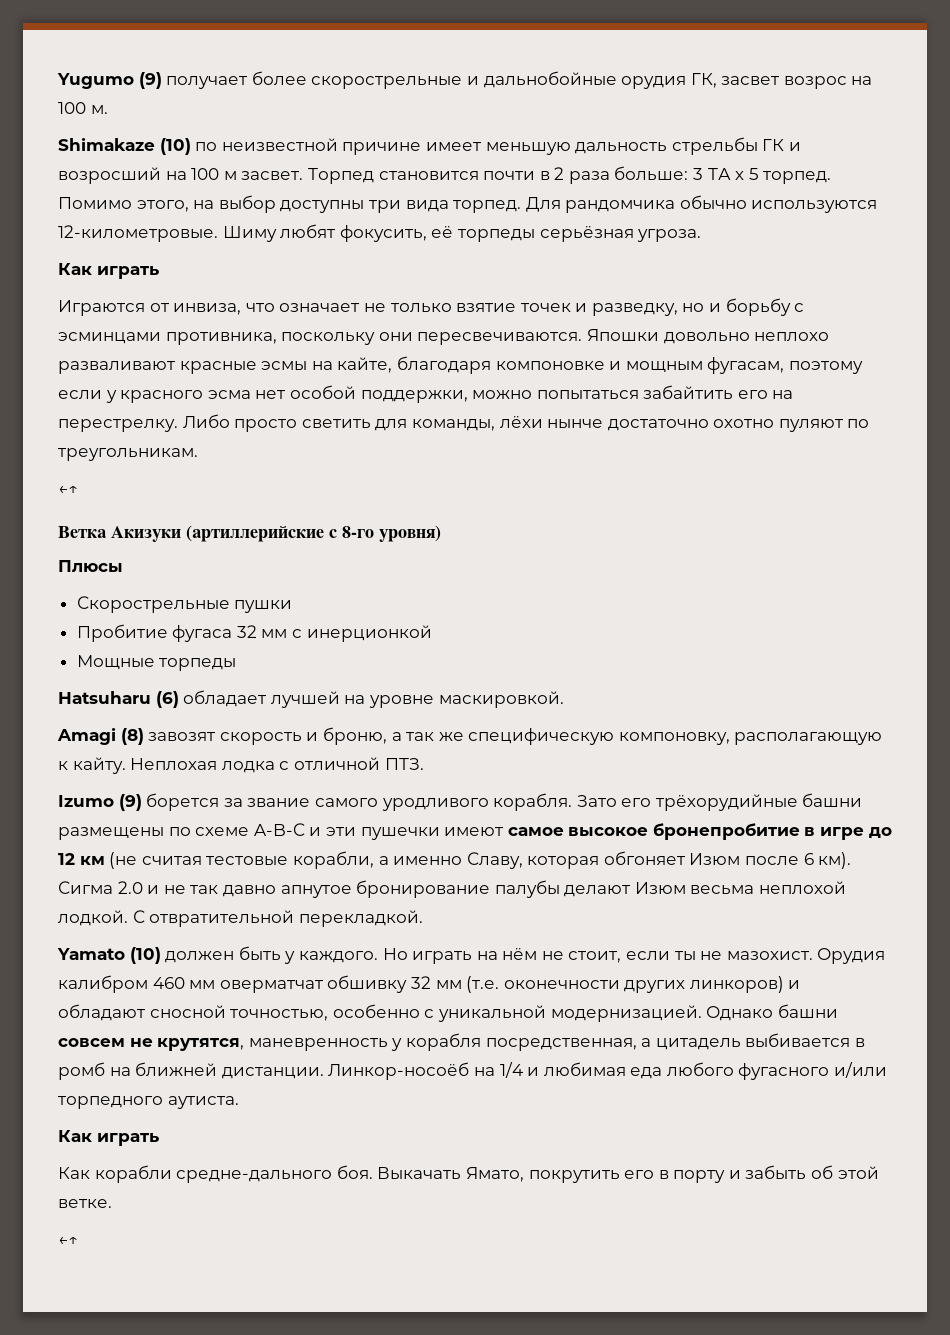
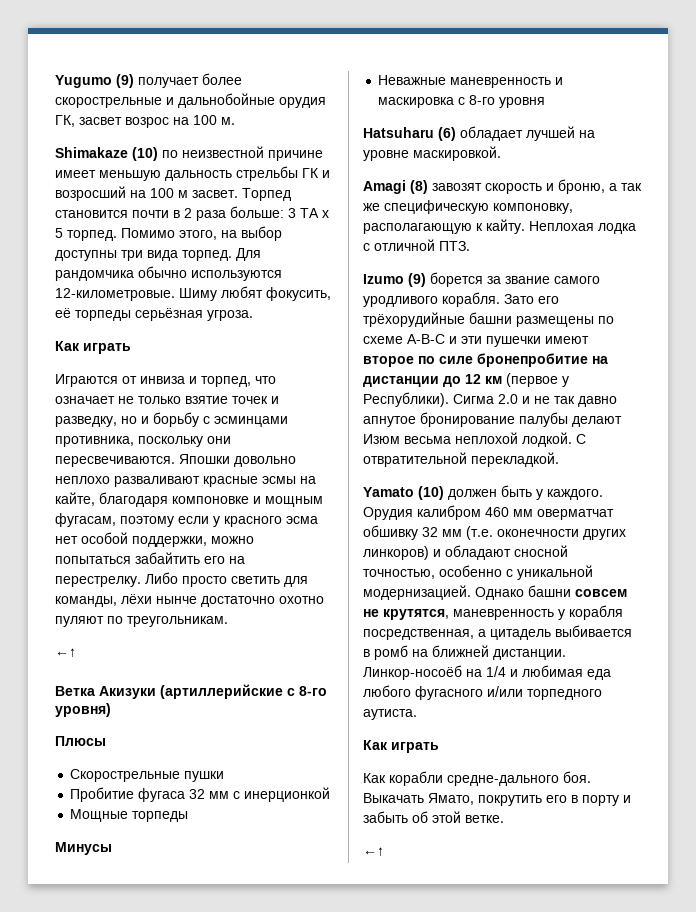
- Играются от инвиза, что означает не только взятие точек и разведку, но и борьбу с эсминцами противника, поскольку они пересвечиваются.
+ Играются от инвиза и торпед, что означает не только взятие точек и разведку, но и борьбу с эсминцами противника, поскольку они пересвечиваются.
+ Минусы
+ Неважные маневренность и маскировка с 8-го уровня
- Зато его трёхорудийные башни размещены по схеме A-B-C и эти пушечки имеют самое высокое бронепробитие в игре до 12 км (не считая тестовые корабли, а именно Славу, которая обгоняет Изюм после 6 км).
+ Зато его трёхорудийные башни размещены по схеме A-B-C и эти пушечки имеют второе по силе бронепробитие на дистанции до 12 км (первое у Республики).
- Но играть на нём не стоит, если ты не мазохист.

